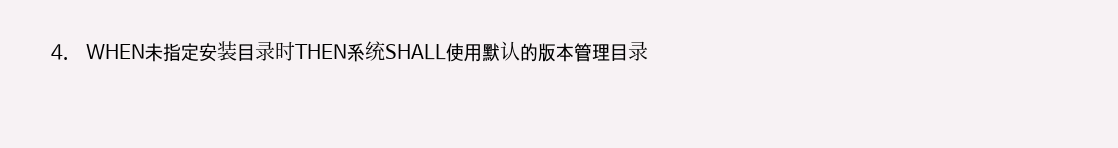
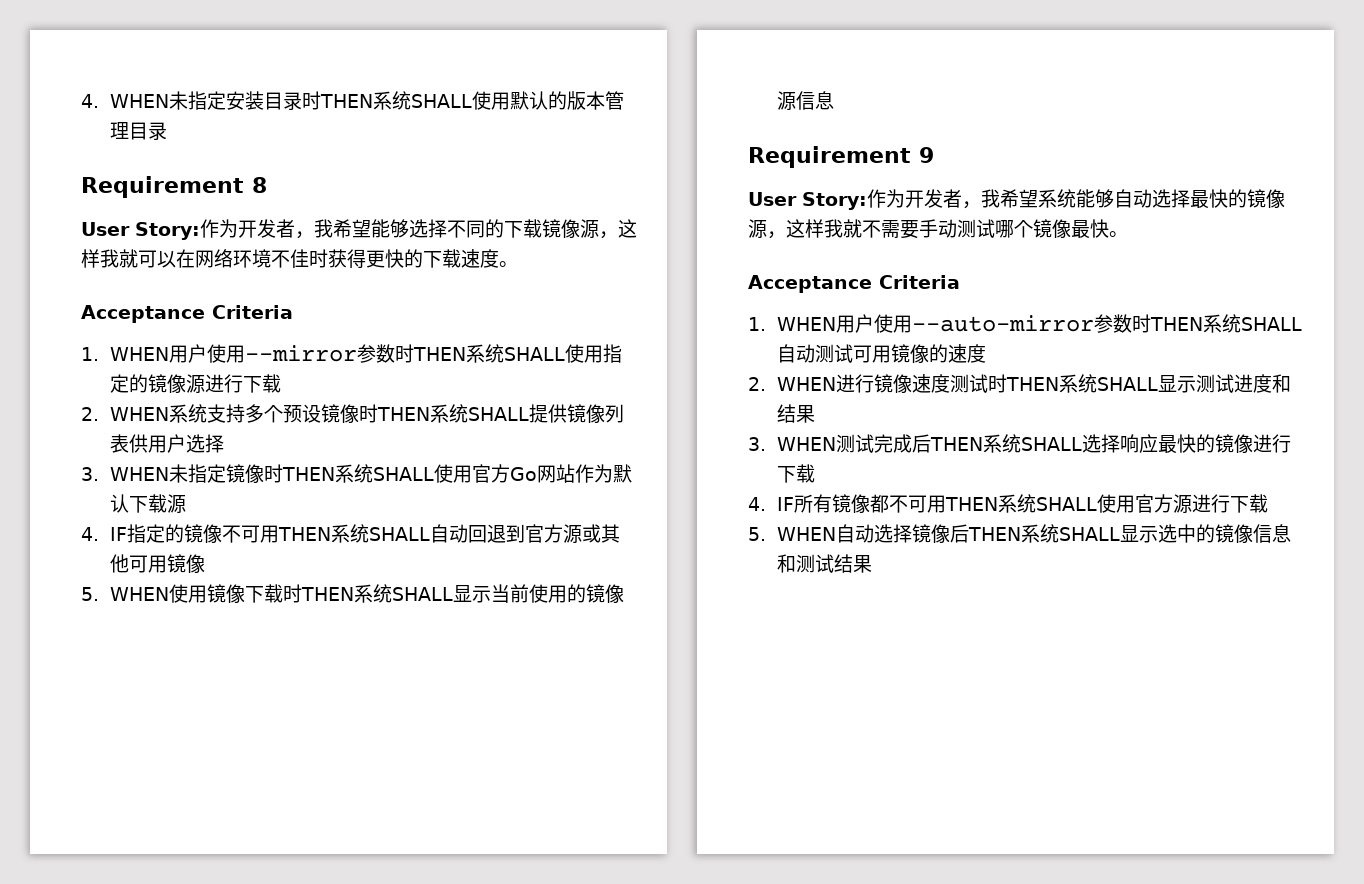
+ Requirement 8
+ User Story:作为开发者，我希望能够选择不同的下载镜像源，这样我就可以在网络环境不佳时获得更快的下载速度。
+ Acceptance Criteria
+ 1. WHEN用户使用--mirror参数时THEN系统SHALL使用指定的镜像源进行下载
+ 2. WHEN系统支持多个预设镜像时THEN系统SHALL提供镜像列表供用户选择
+ 3. WHEN未指定镜像时THEN系统SHALL使用官方Go网站作为默认下载源
+ 4. IF指定的镜像不可用THEN系统SHALL自动回退到官方源或其他可用镜像
+ 5. WHEN使用镜像下载时THEN系统SHALL显示当前使用的镜像源信息
+ Requirement 9
+ User Story:作为开发者，我希望系统能够自动选择最快的镜像源，这样我就不需要手动测试哪个镜像最快。
+ Acceptance Criteria
+ 1. WHEN用户使用--auto-mirror参数时THEN系统SHALL自动测试可用镜像的速度
+ 2. WHEN进行镜像速度测试时THEN系统SHALL显示测试进度和结果
+ 3. WHEN测试完成后THEN系统SHALL选择响应最快的镜像进行下载
+ 4. IF所有镜像都不可用THEN系统SHALL使用官方源进行下载
+ 5. WHEN自动选择镜像后THEN系统SHALL显示选中的镜像信息和测试结果

